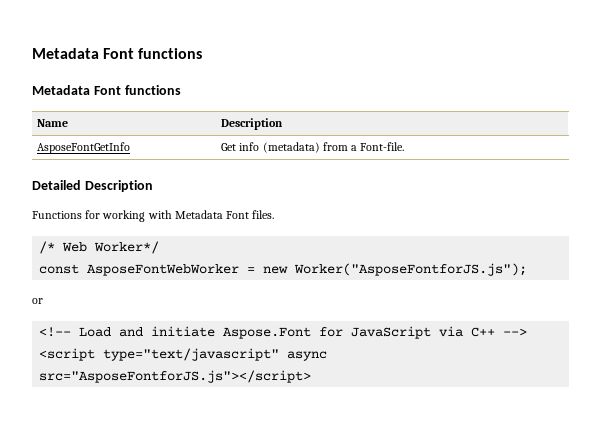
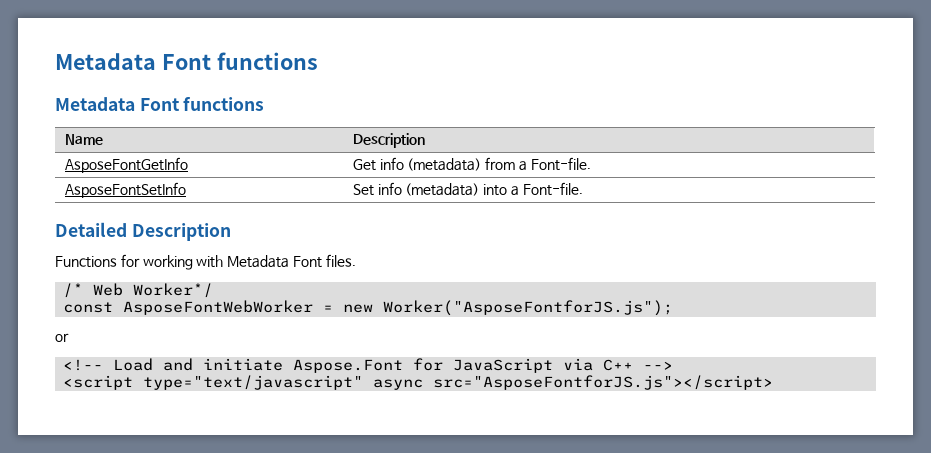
+ AsposeFontSetInfo | Set info (metadata) into a Font-file.

